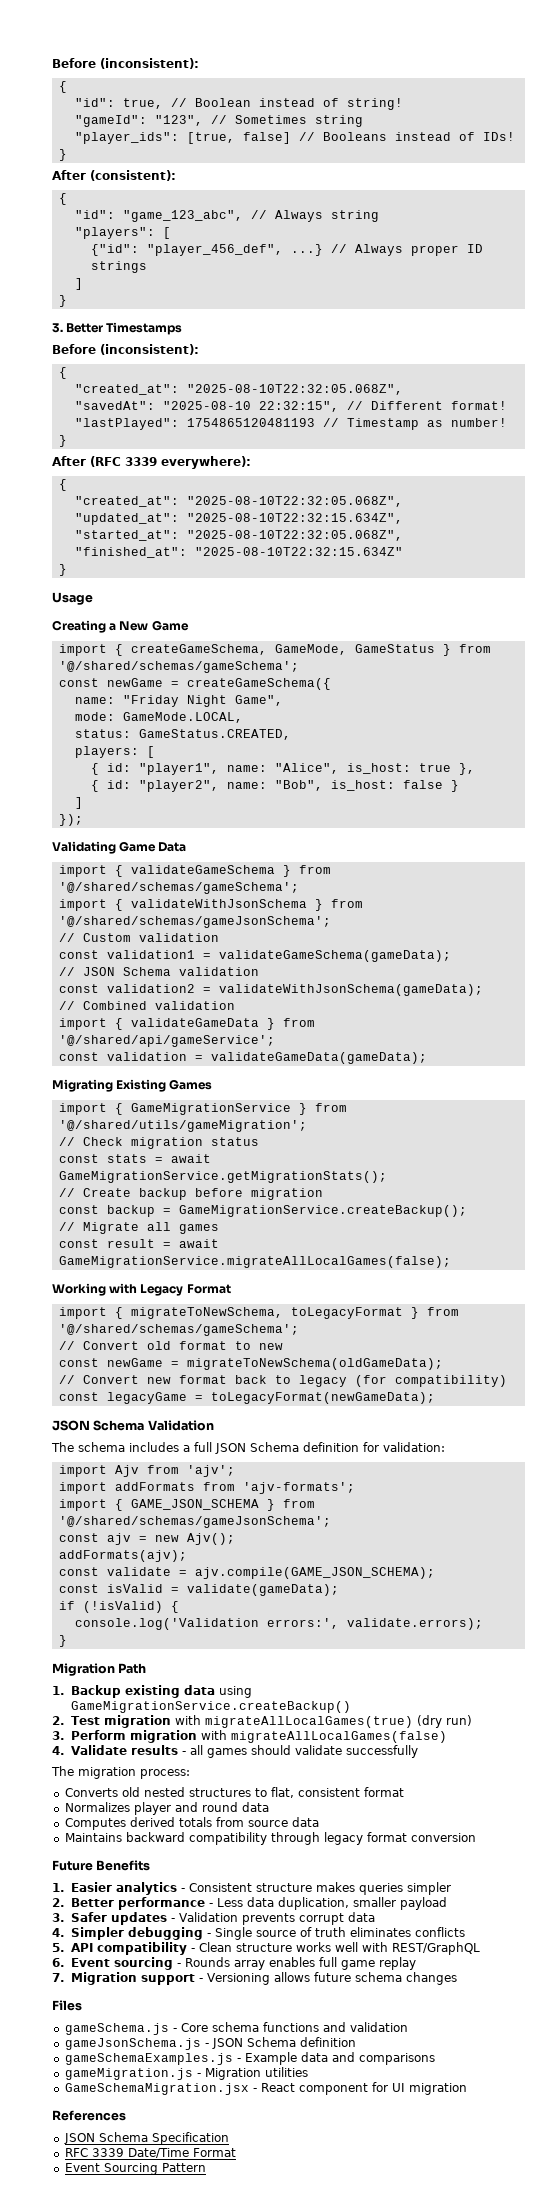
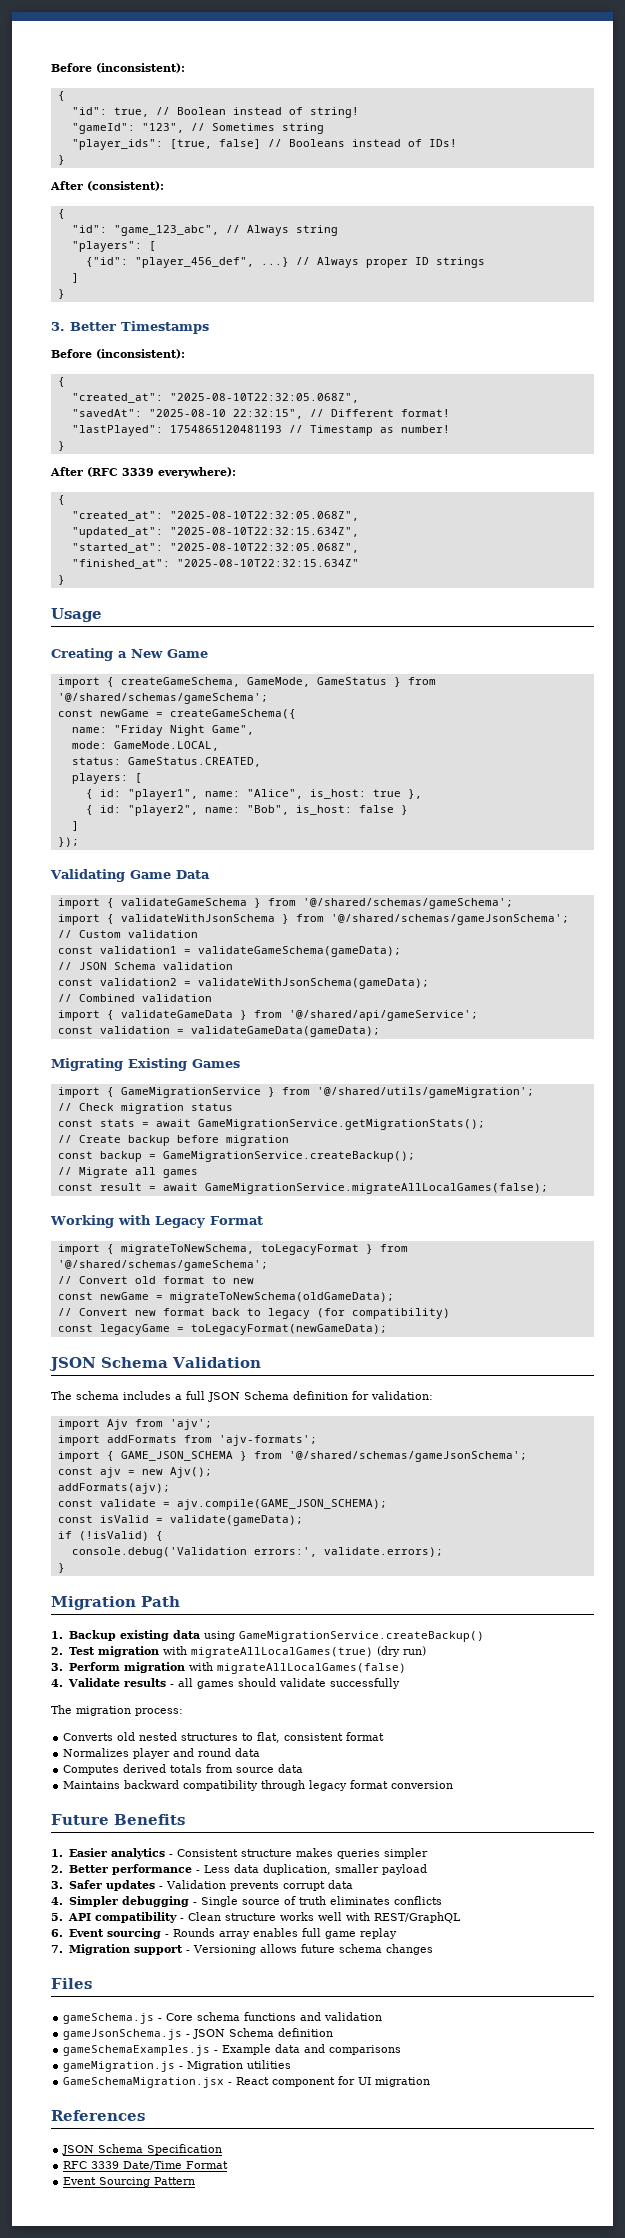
- console.log('Validation errors:', validate.errors);
+ console.debug('Validation errors:', validate.errors);

